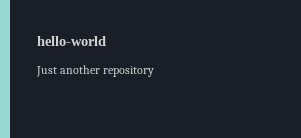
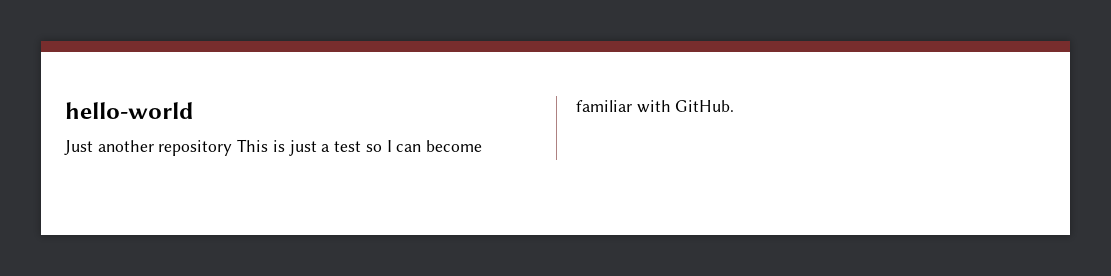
- Just another repository
+ Just another repository This is just a test so I can become familiar with GitHub.

